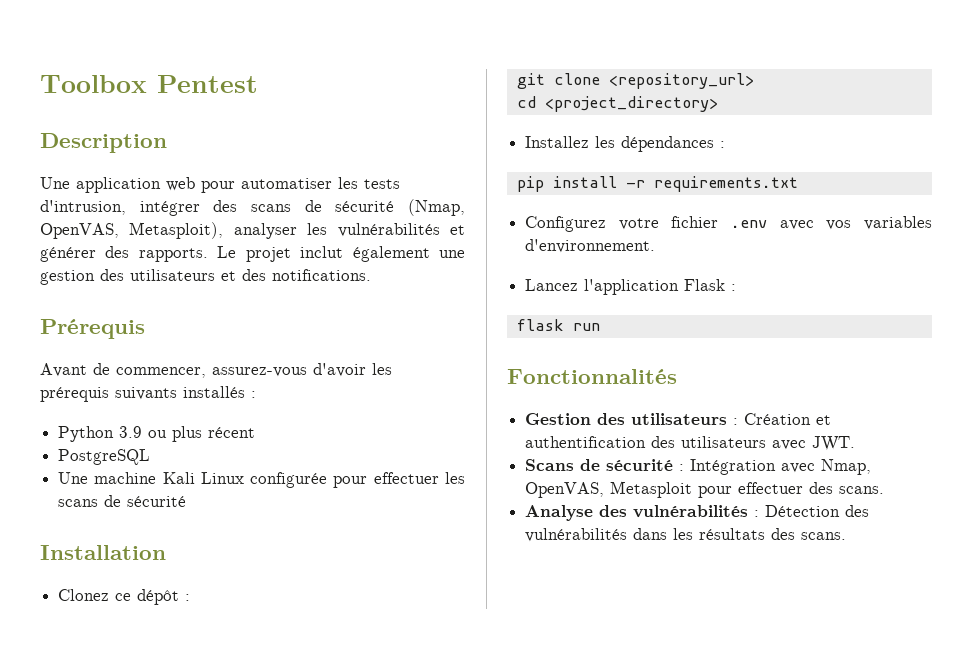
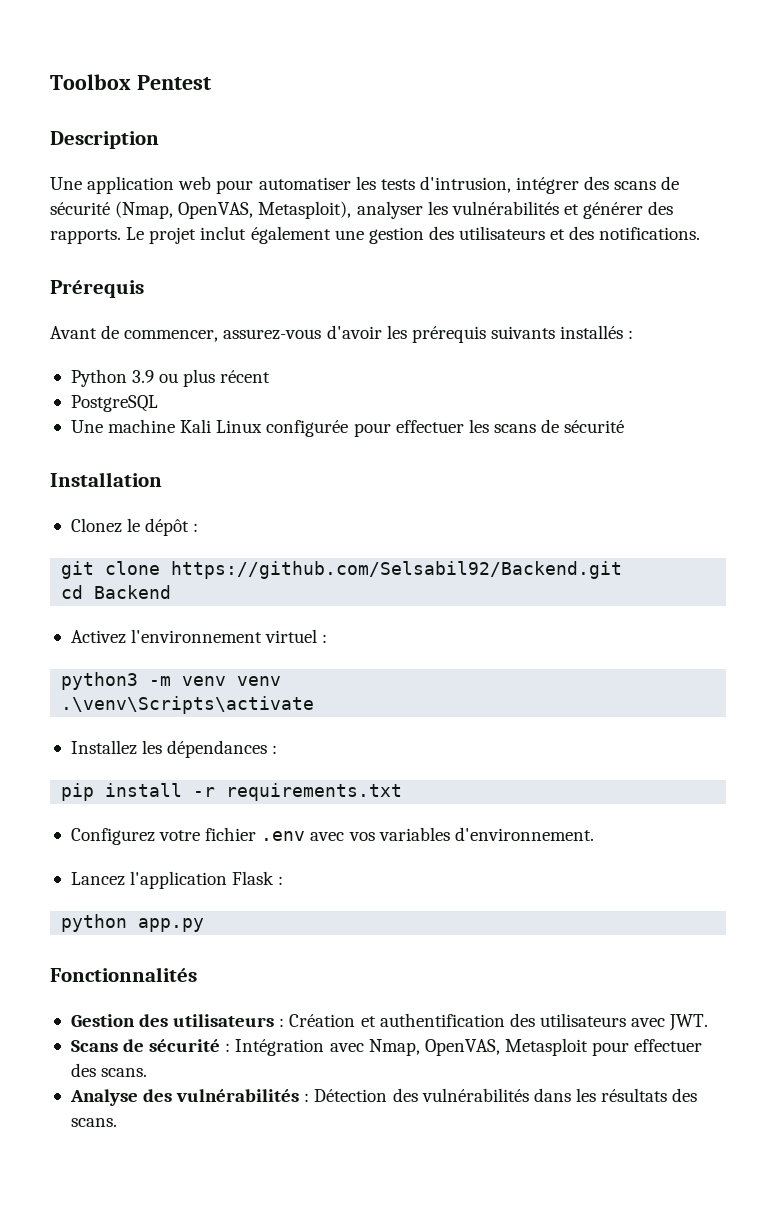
- Clonez ce dépôt :
+ Clonez le dépôt :
- git clone <repository_url>
+ git clone https://github.com/Selsabil92/Backend.git
- cd <project_directory>
+ cd Backend
+ Activez l'environnement virtuel :
+ python3 -m venv venv
+ .\venv\Scripts\activate
- flask run
+ python app.py

